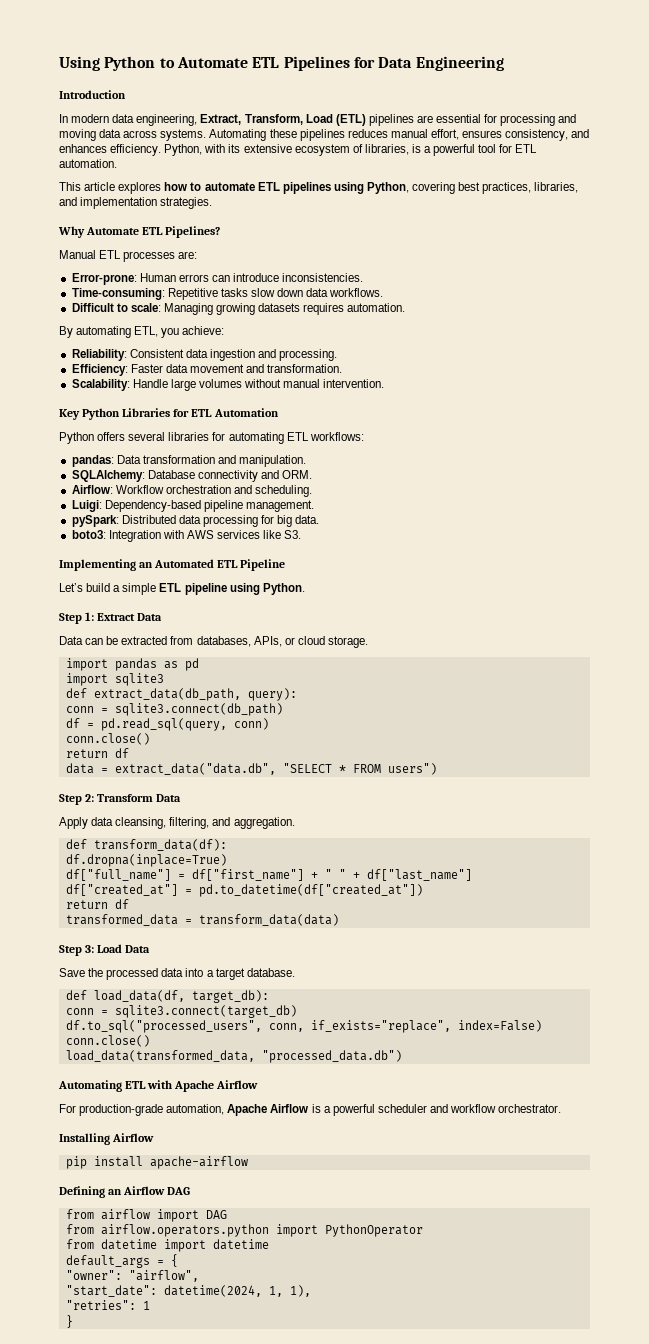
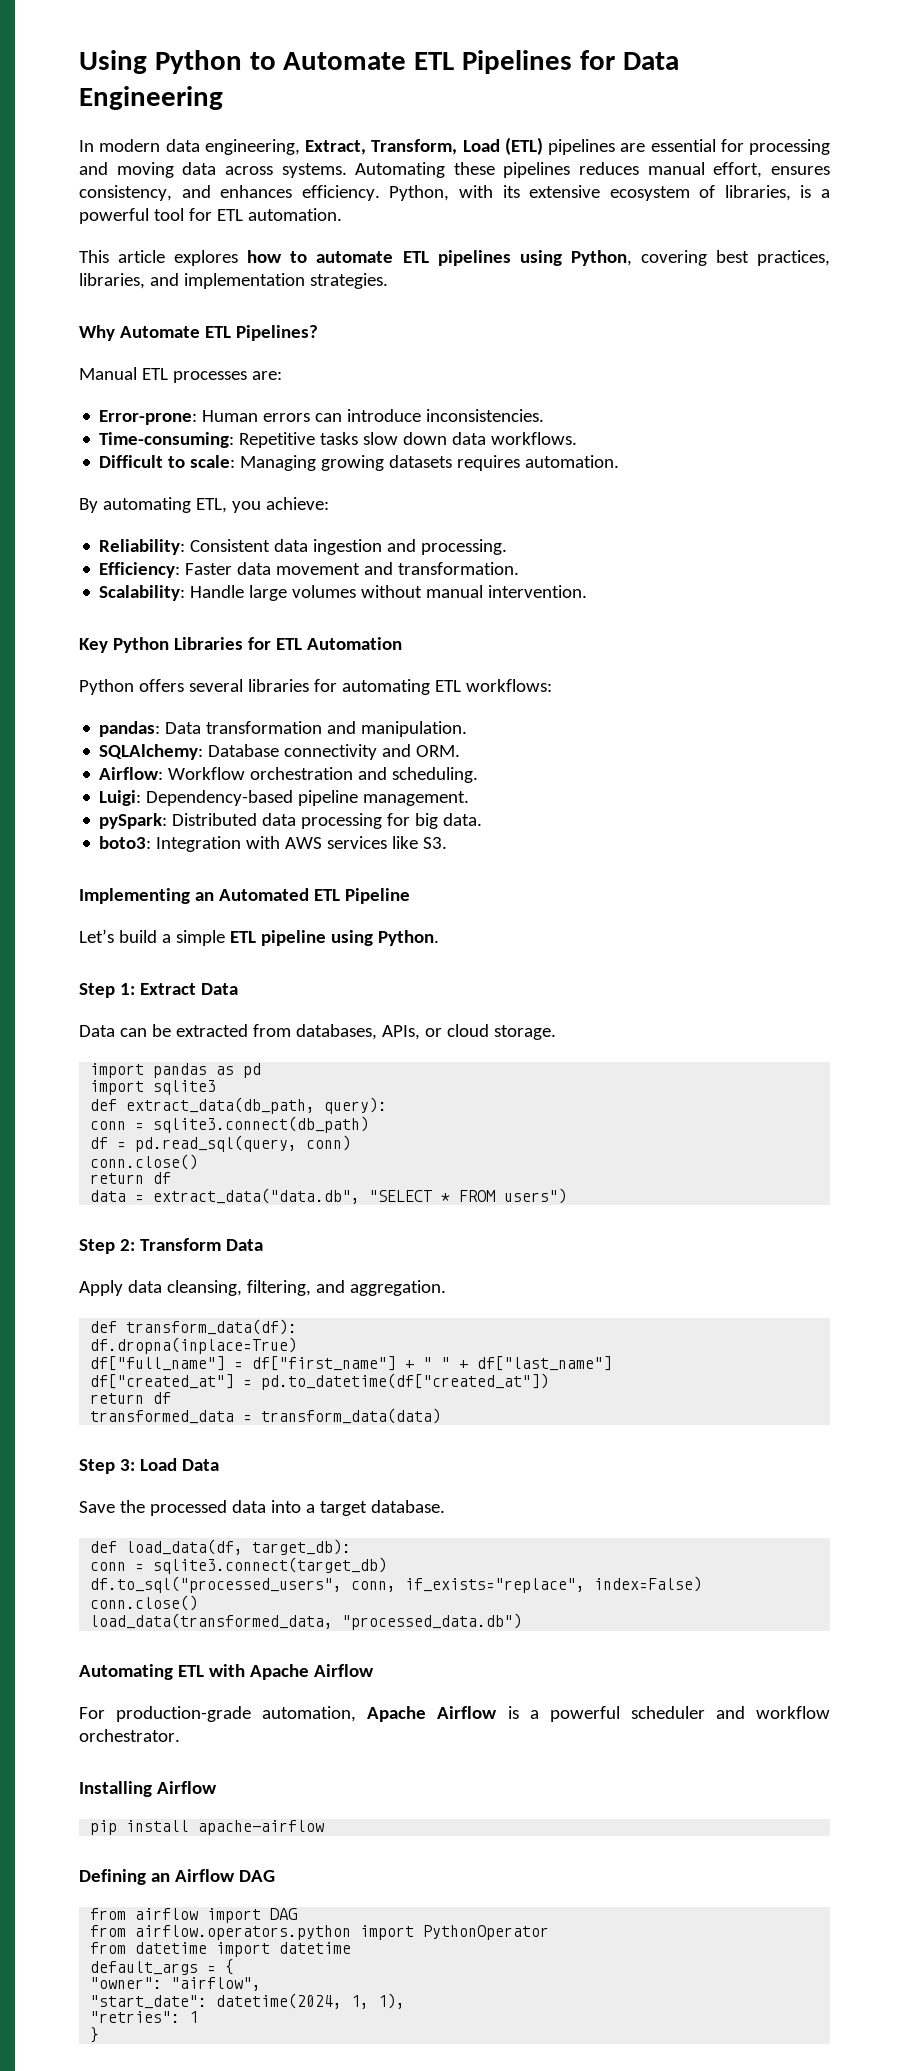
- Introduction

